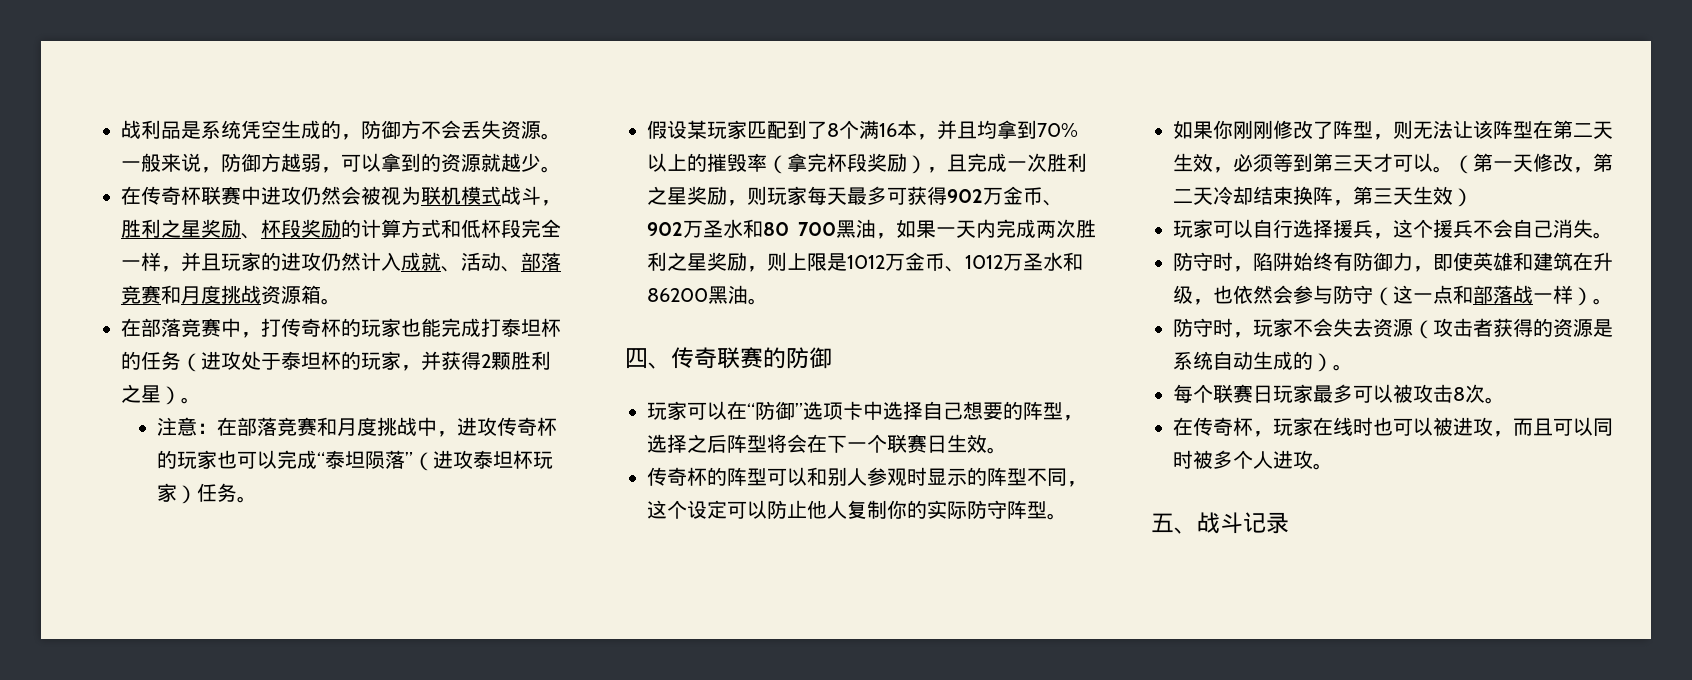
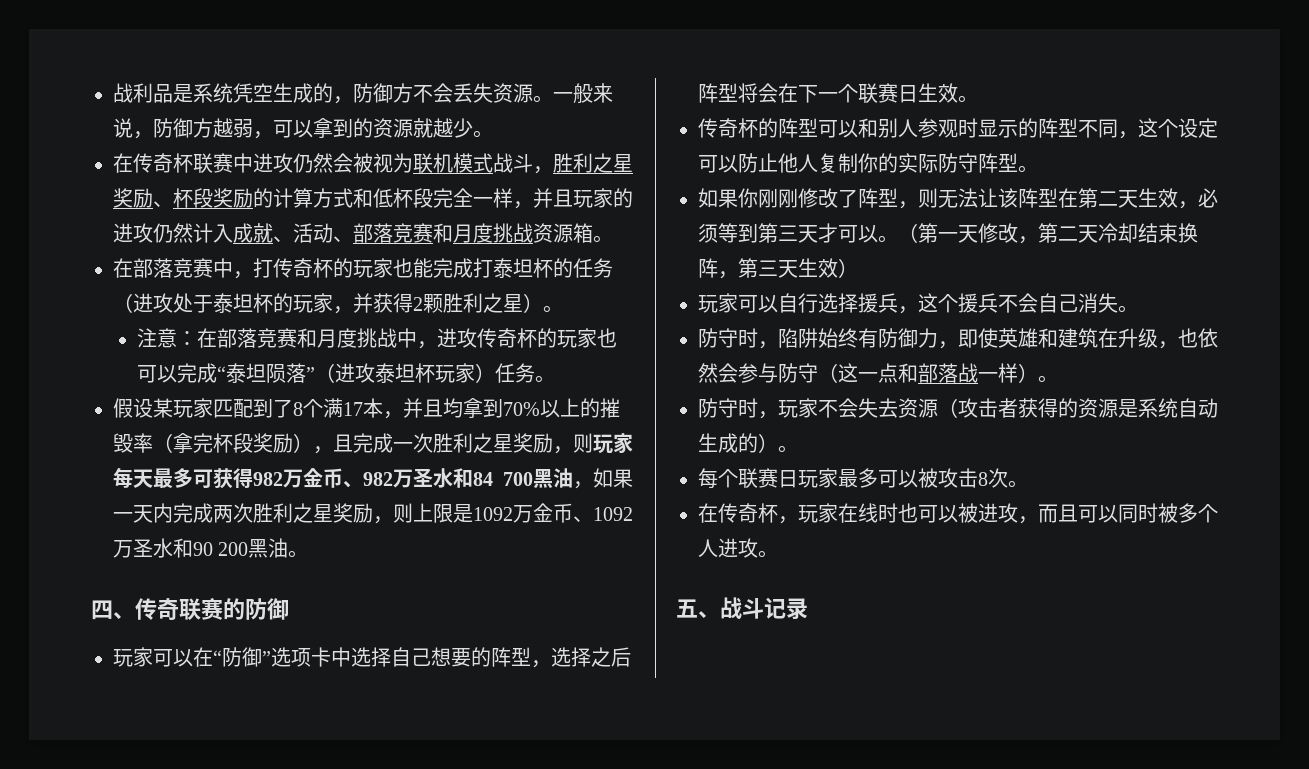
- 假设某玩家匹配到了8个满16本，并且均拿到70%以上的摧毁率（拿完杯段奖励），且完成一次胜利之星奖励，则玩家每天最多可获得902万金币、902万圣水和80 700黑油，如果一天内完成两次胜利之星奖励，则上限是1012万金币、1012万圣水和86200黑油。
+ 假设某玩家匹配到了8个满17本，并且均拿到70%以上的摧毁率（拿完杯段奖励），且完成一次胜利之星奖励，则玩家每天最多可获得982万金币、982万圣水和84 700黑油，如果一天内完成两次胜利之星奖励，则上限是1092万金币、1092万圣水和90 200黑油。

